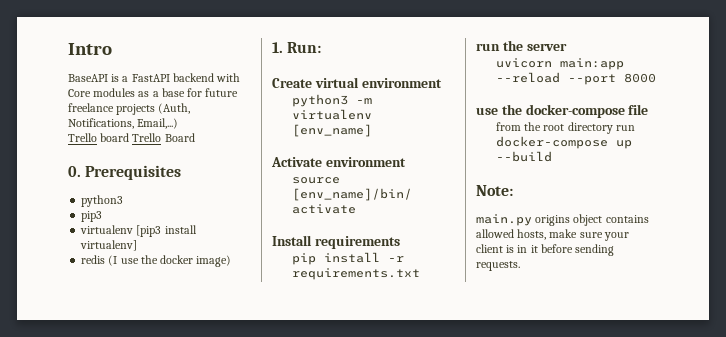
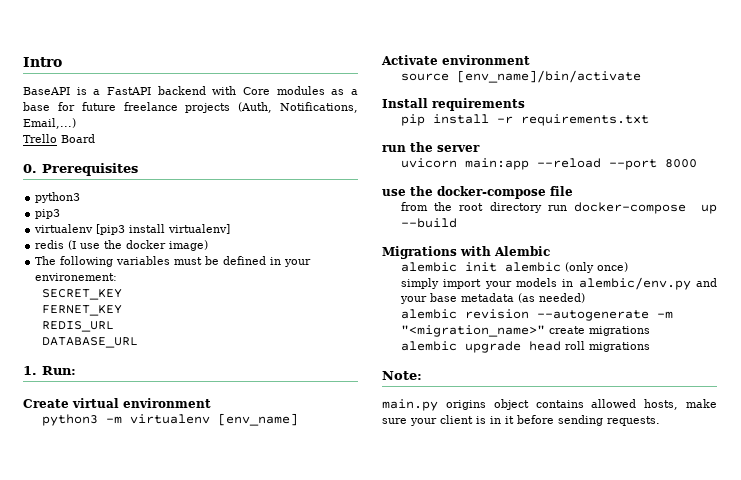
- Trello board Trello Board
+ Trello Board
+ The following variables must be defined in your environement:
+ SECRET_KEY
+ FERNET_KEY
+ REDIS_URL
+ DATABASE_URL
+ Migrations with Alembic
+ alembic init alembic (only once)
+ simply import your models in alembic/env.py and your base metadata (as needed)
+ alembic revision --autogenerate -m "<migration_name>" create migrations
+ alembic upgrade head roll migrations

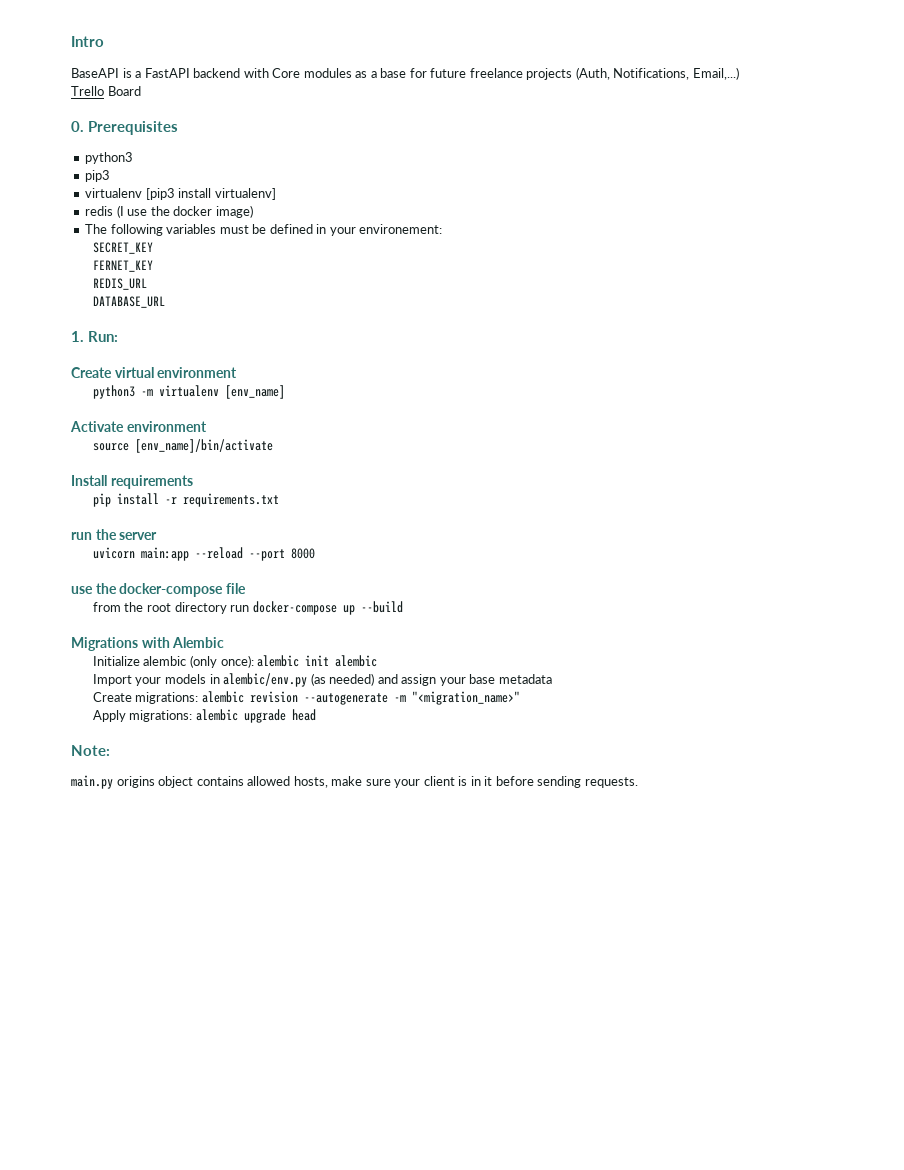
- alembic init alembic (only once)
- simply import your models in alembic/env.py and your base metadata (as needed)
- alembic revision --autogenerate -m "<migration_name>" create migrations
- alembic upgrade head roll migrations
+ Initialize alembic (only once): alembic init alembic
+ Import your models in alembic/env.py (as needed) and assign your base metadata
+ Create migrations: alembic revision --autogenerate -m "<migration_name>"
+ Apply migrations: alembic upgrade head

